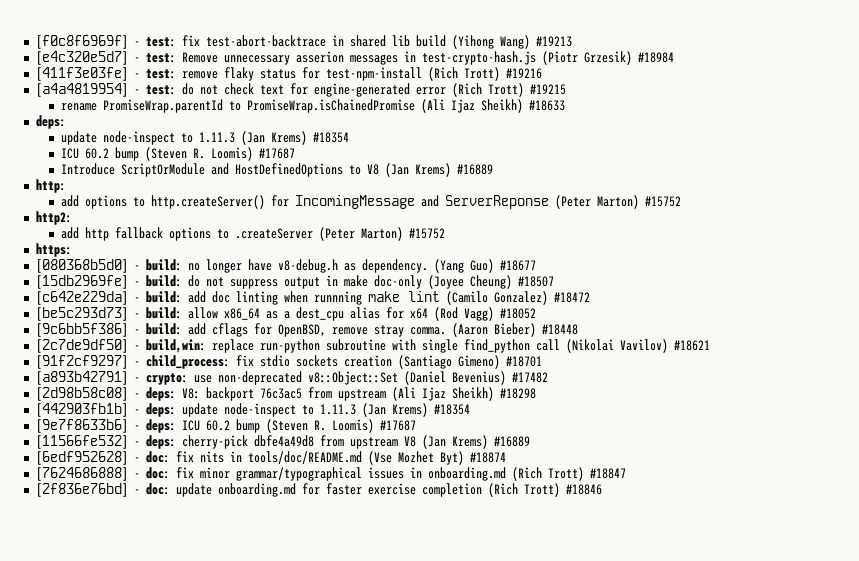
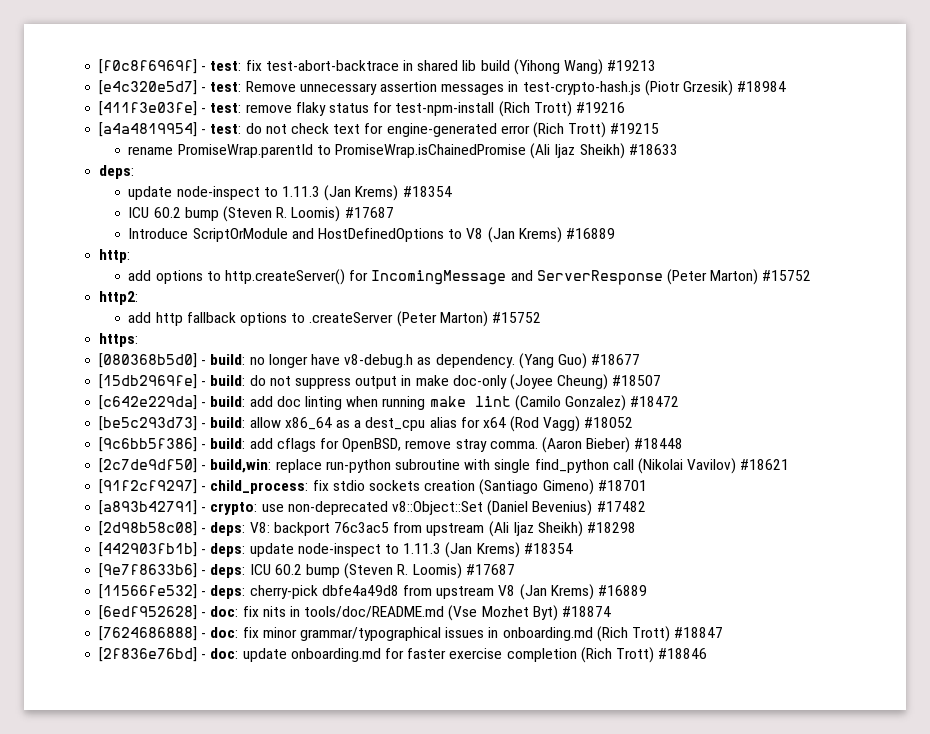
- [e4c320e5d7] - test: Remove unnecessary asserion messages in test-crypto-hash.js (Piotr Grzesik) #18984
+ [e4c320e5d7] - test: Remove unnecessary assertion messages in test-crypto-hash.js (Piotr Grzesik) #18984
- add options to http.createServer() for IncomingMessage and ServerReponse (Peter Marton) #15752
+ add options to http.createServer() for IncomingMessage and ServerResponse (Peter Marton) #15752
- [c642e229da] - build: add doc linting when runnning make lint (Camilo Gonzalez) #18472
+ [c642e229da] - build: add doc linting when running make lint (Camilo Gonzalez) #18472

